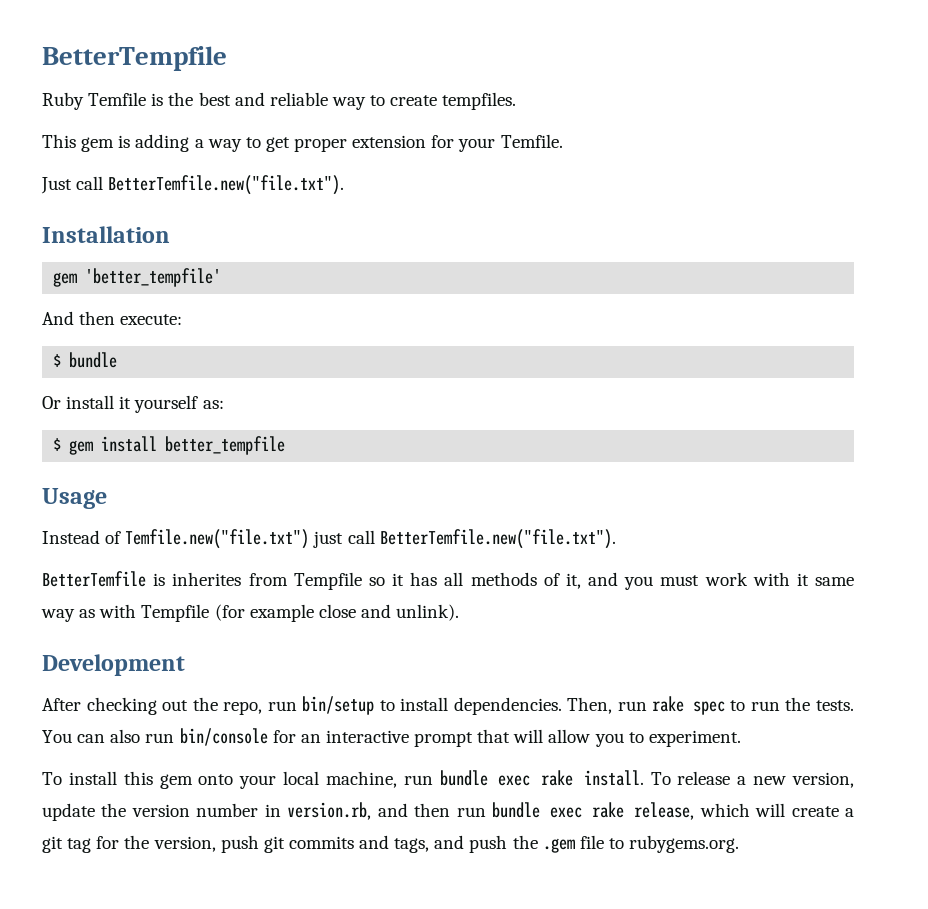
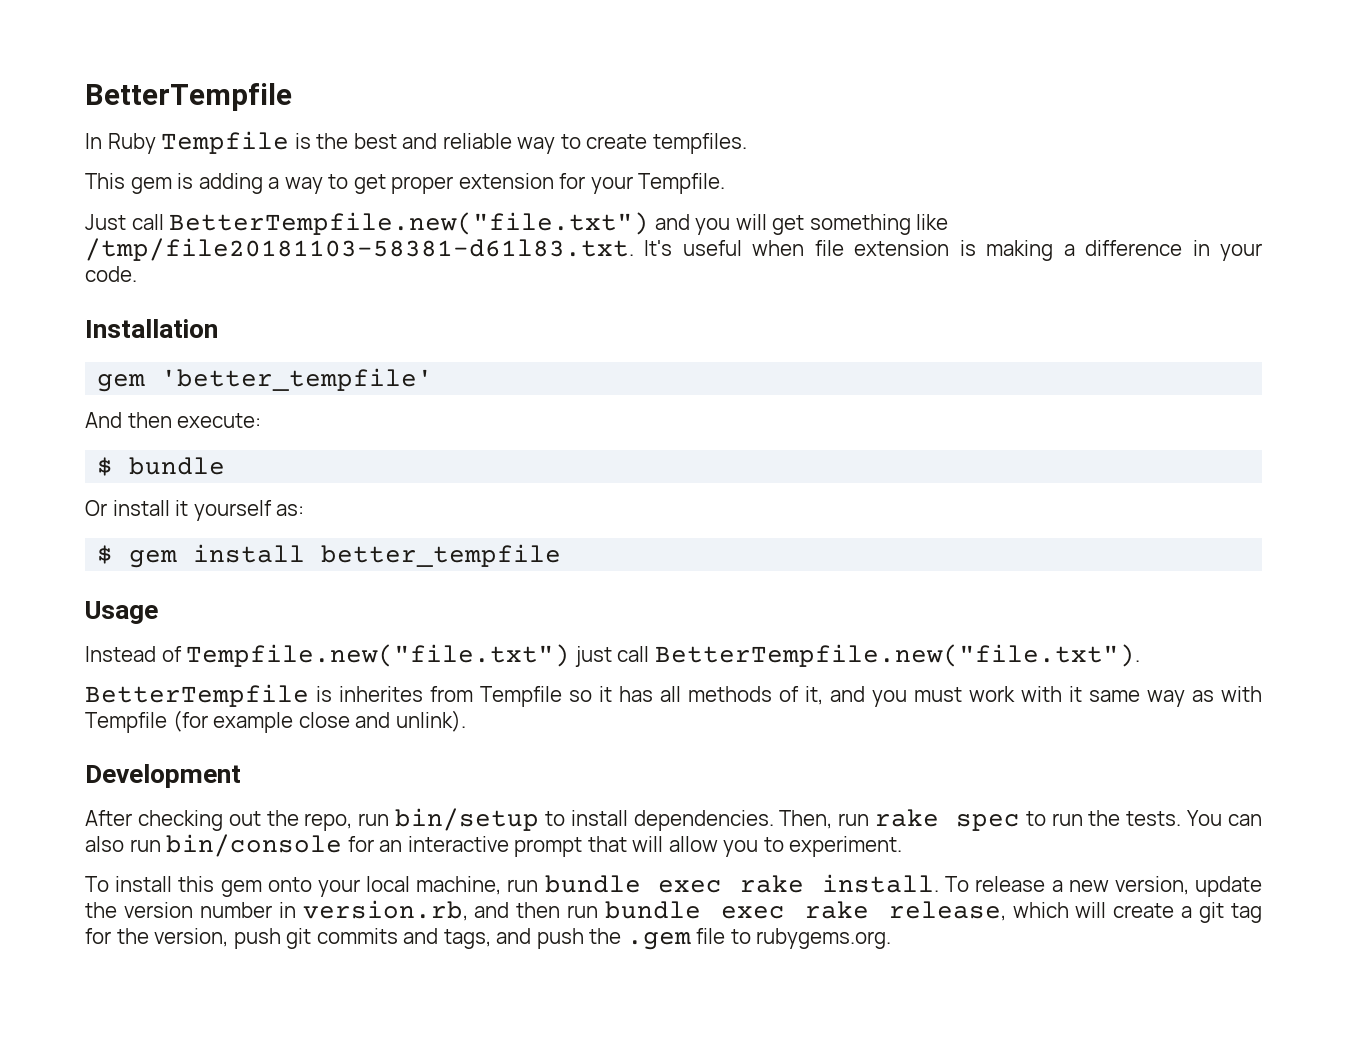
- Ruby Temfile is the best and reliable way to create tempfiles.
+ In Ruby Tempfile is the best and reliable way to create tempfiles.
- This gem is adding a way to get proper extension for your Temfile.
+ This gem is adding a way to get proper extension for your Tempfile.
- Just call BetterTemfile.new("file.txt").
+ Just call BetterTempfile.new("file.txt") and you will get something like /tmp/file20181103-58381-d61l83.txt. It's useful when file extension is making a difference in your code.
- Instead of Temfile.new("file.txt") just call BetterTemfile.new("file.txt").
- BetterTemfile is inherites from Tempfile so it has all methods of it, and you must work with it same way as with Tempfile (for example close and unlink).
+ Instead of Tempfile.new("file.txt") just call BetterTempfile.new("file.txt").
+ BetterTempfile is inherites from Tempfile so it has all methods of it, and you must work with it same way as with Tempfile (for example close and unlink).

